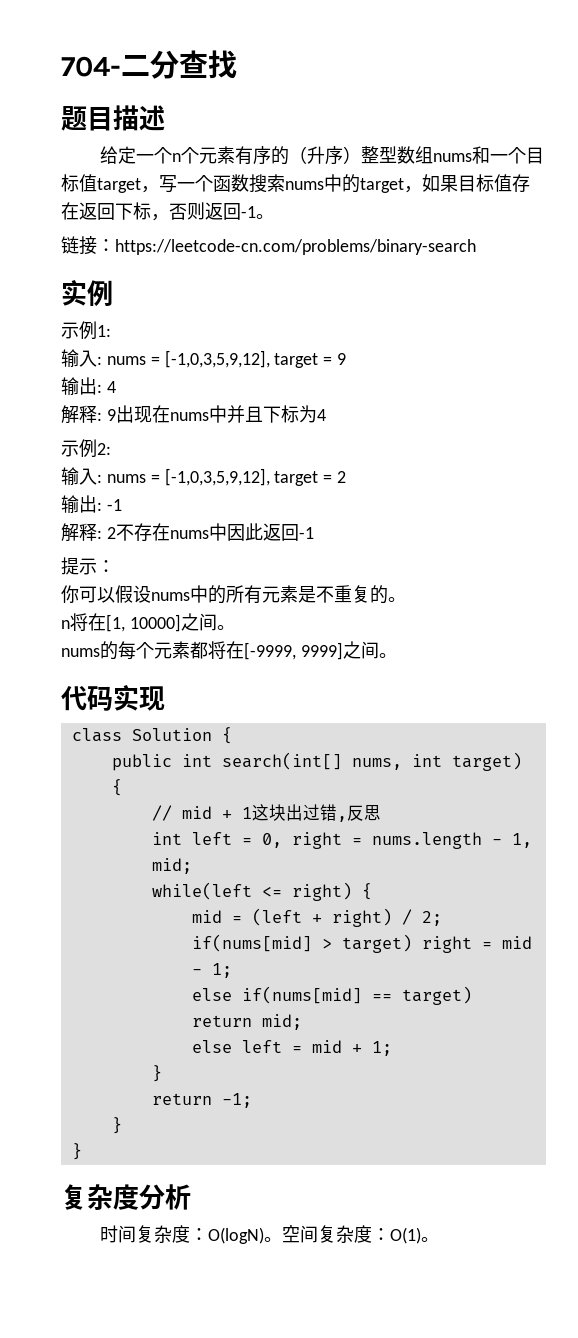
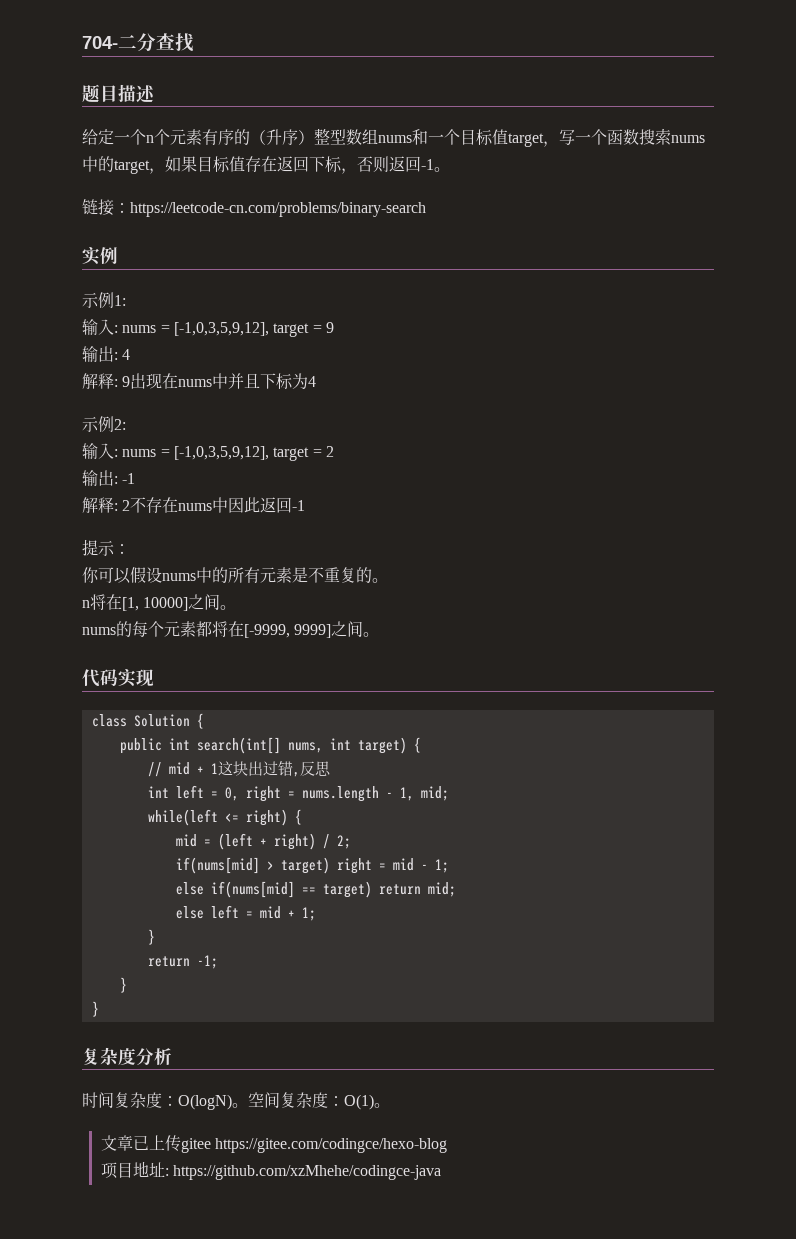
+ 文章已上传gitee https://gitee.com/codingce/hexo-blog
+ 项目地址: https://github.com/xzMhehe/codingce-java

